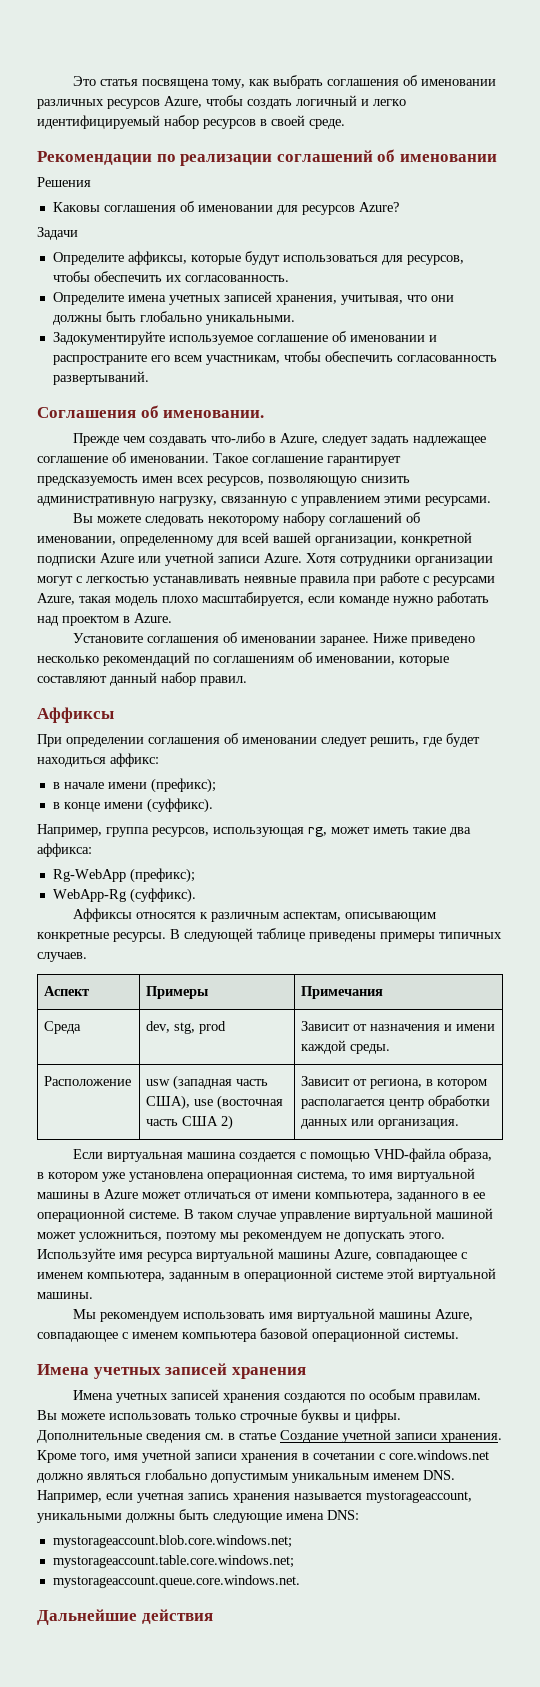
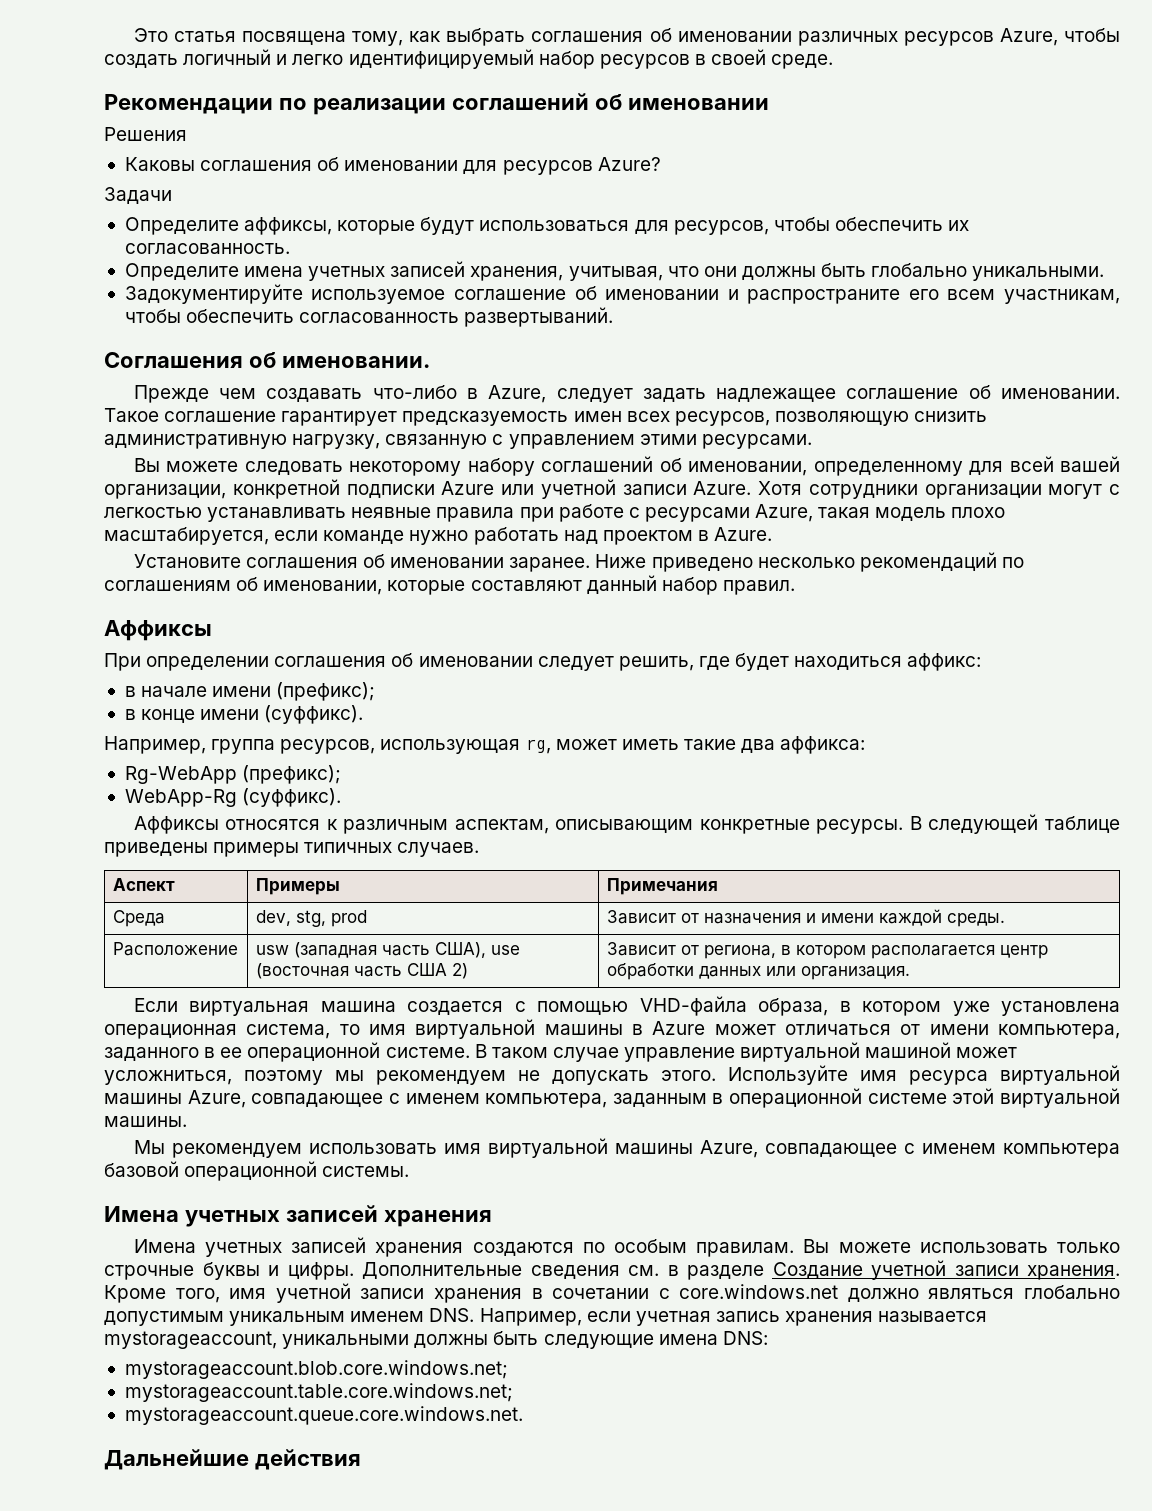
- Дополнительные сведения см. в статье Создание учетной записи хранения.
+ Дополнительные сведения см. в разделе Создание учетной записи хранения.

